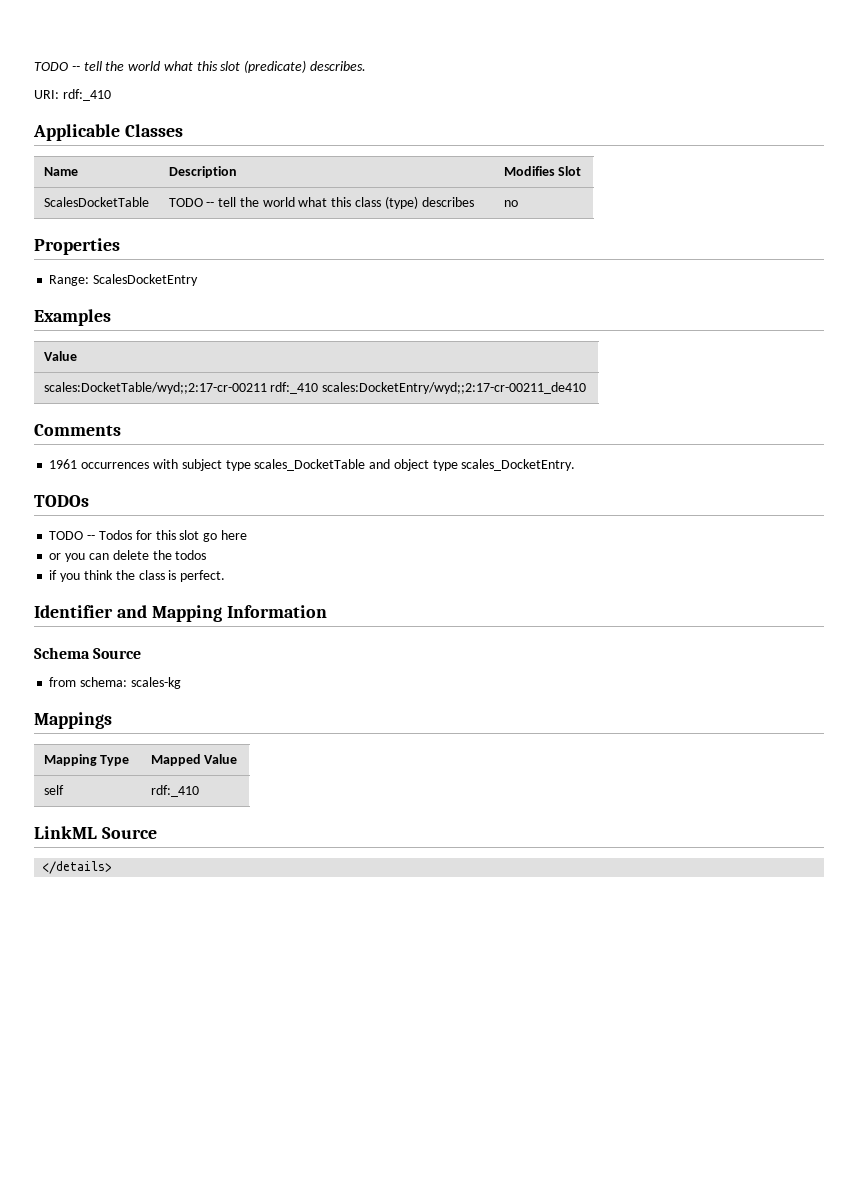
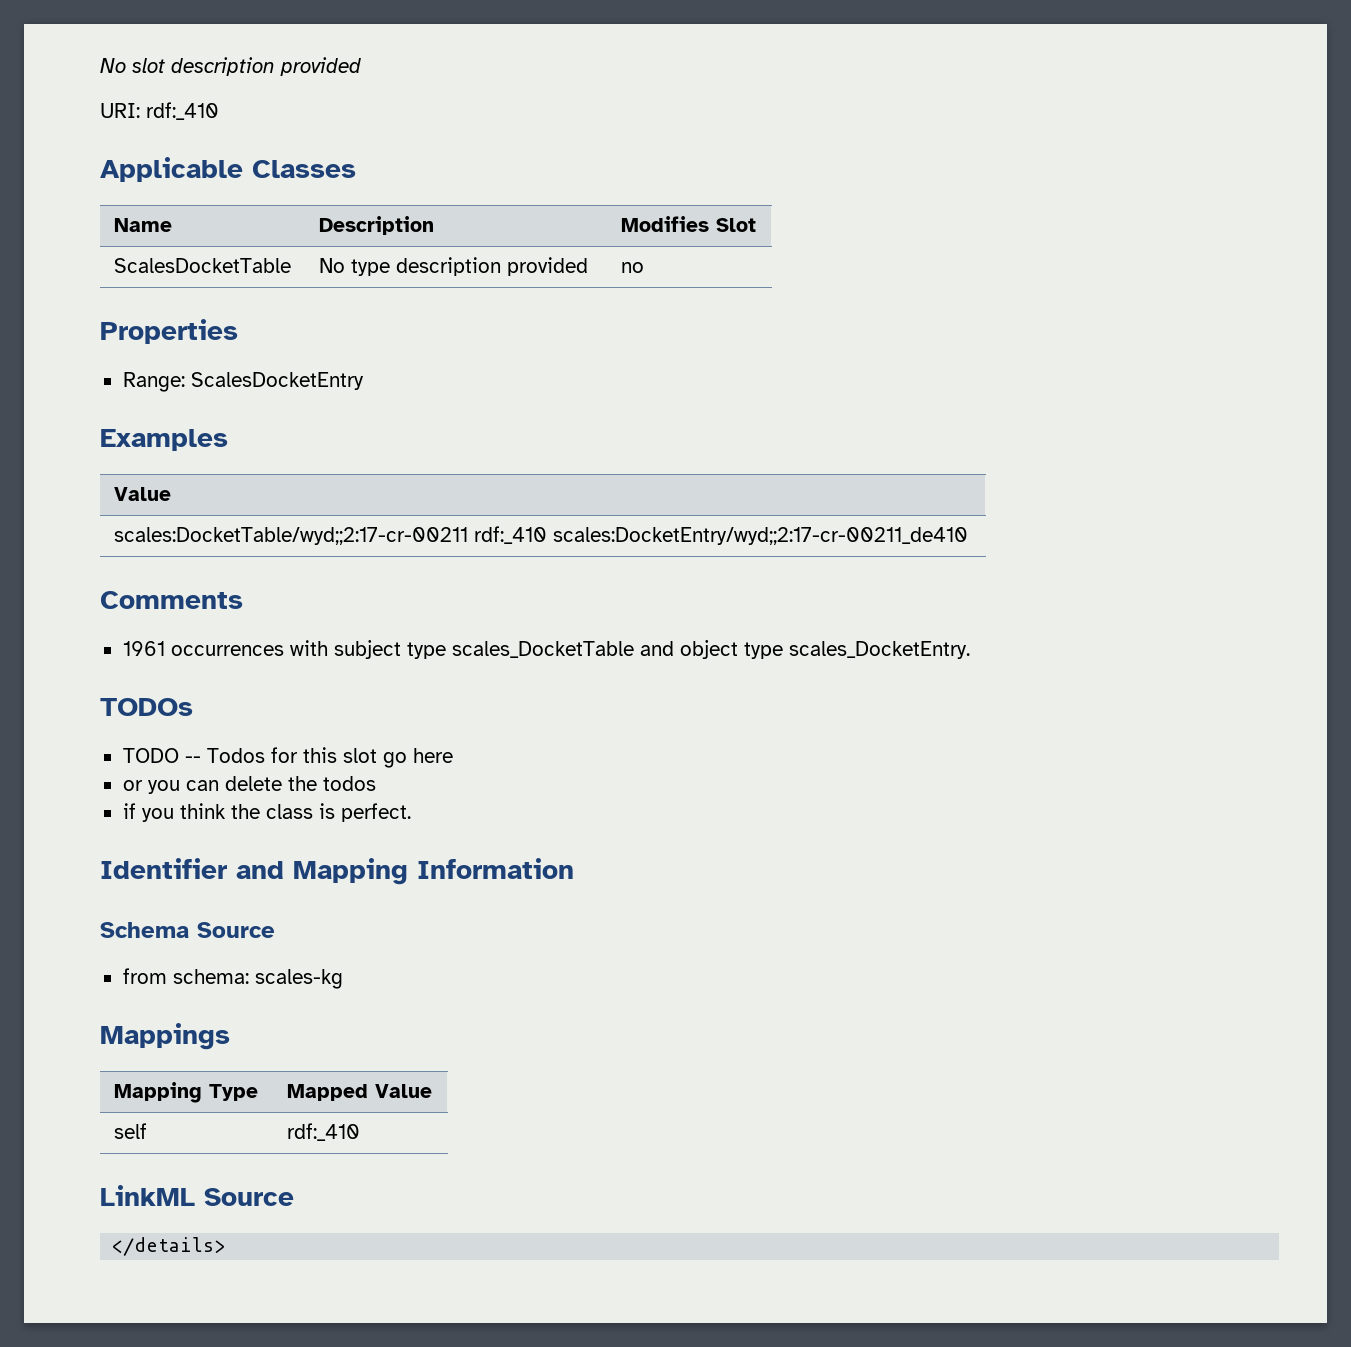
- TODO -- tell the world what this slot (predicate) describes.
+ No slot description provided
- ScalesDocketTable | TODO -- tell the world what this class (type) describes | no
+ ScalesDocketTable | No type description provided | no

